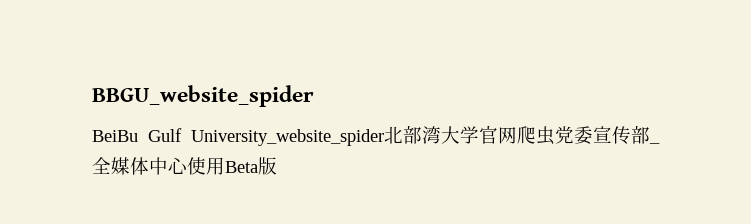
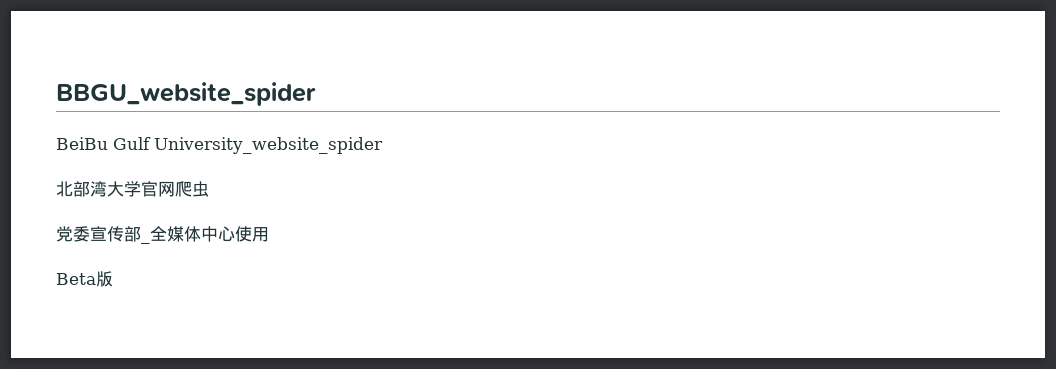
- BeiBu Gulf University_website_spider北部湾大学官网爬虫党委宣传部_全媒体中心使用Beta版
+ BeiBu Gulf University_website_spider
+ 北部湾大学官网爬虫
+ 党委宣传部_全媒体中心使用
+ Beta版

